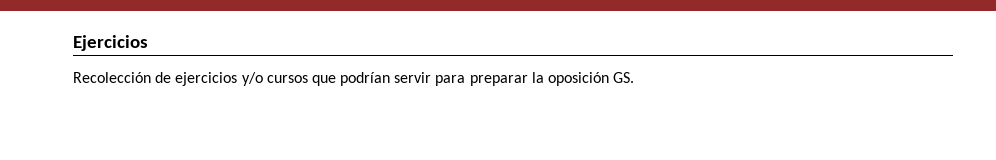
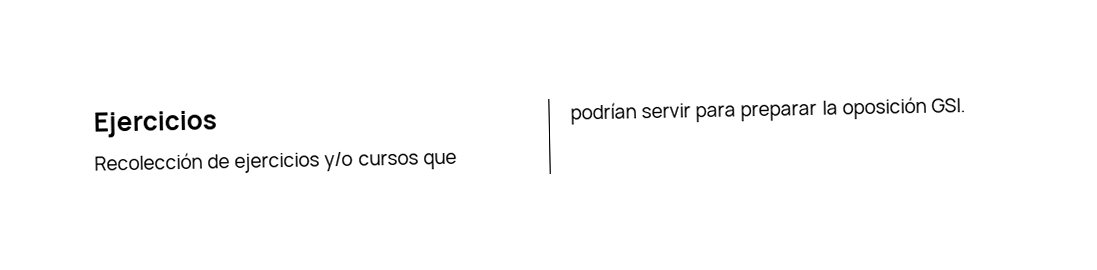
- Recolección de ejercicios y/o cursos que podrían servir para preparar la oposición GS.
+ Recolección de ejercicios y/o cursos que podrían servir para preparar la oposición GSI.

